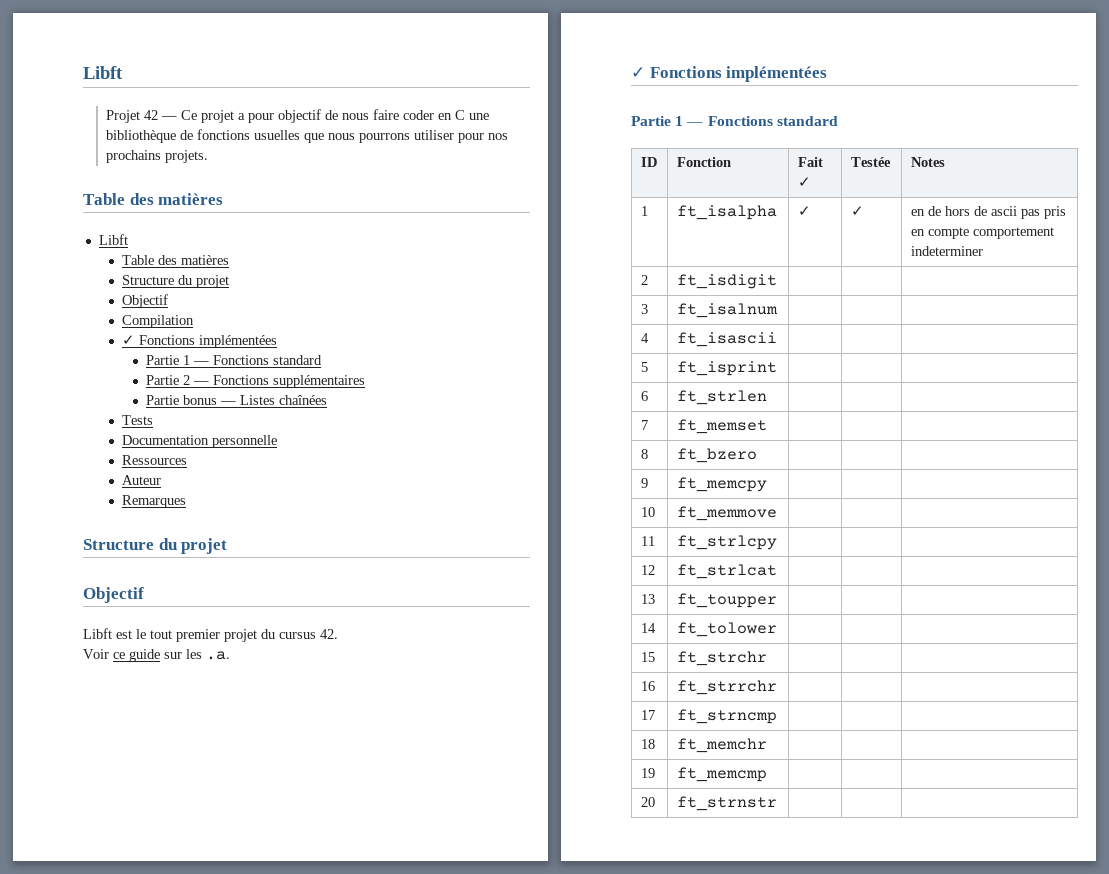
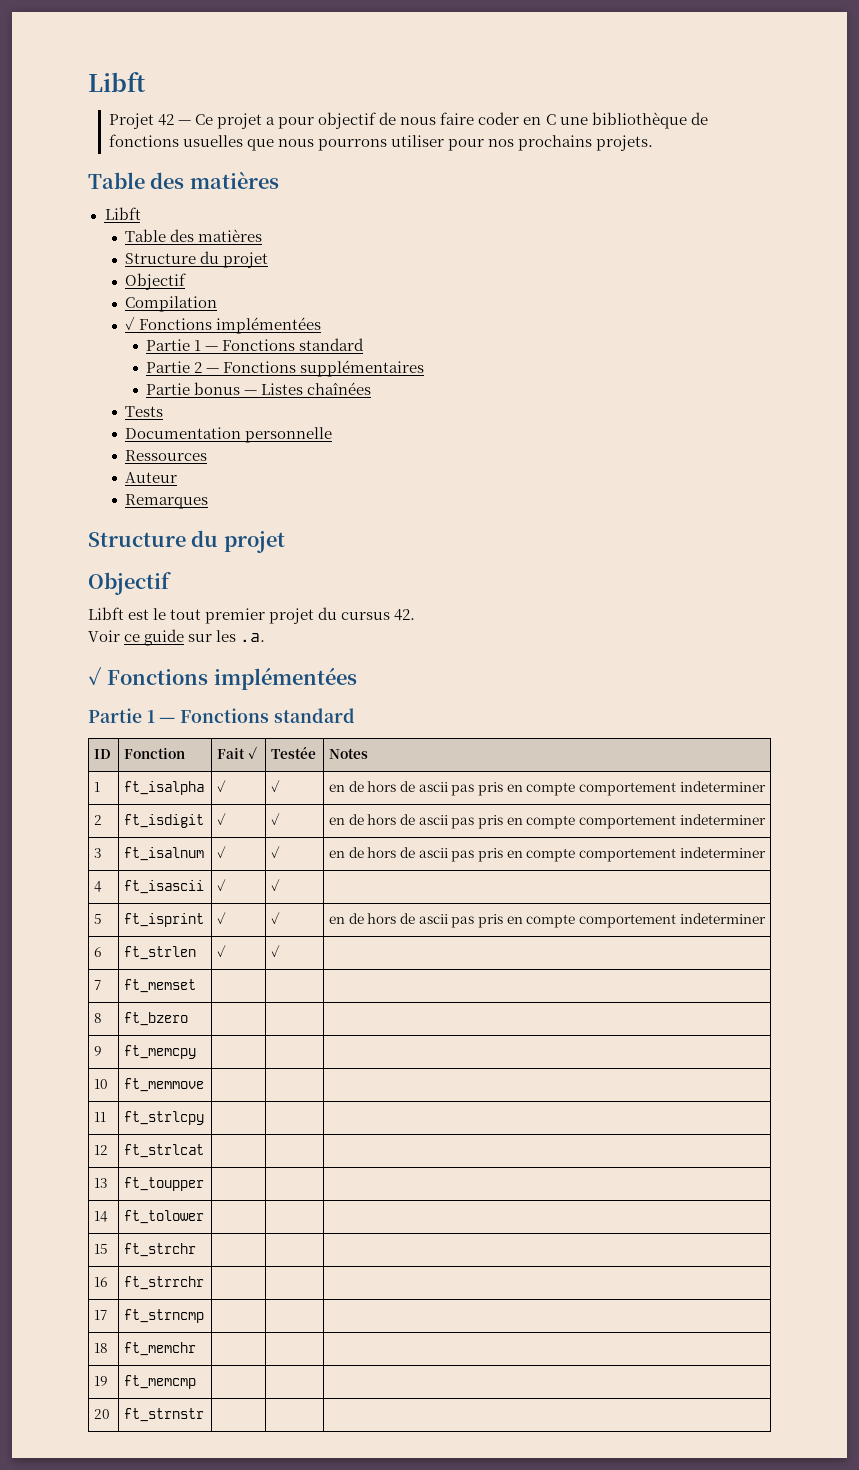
- 2 | ft_isdigit | | |
- 3 | ft_isalnum | | |
+ 2 | ft_isdigit | ✓ | ✓ | en de hors de ascii pas pris en compte comportement indeterminer
+ 3 | ft_isalnum | ✓ | ✓ | en de hors de ascii pas pris en compte comportement indeterminer
- 4 | ft_isascii | | |
+ 4 | ft_isascii | ✓ | ✓ |
- 5 | ft_isprint | | |
+ 5 | ft_isprint | ✓ | ✓ | en de hors de ascii pas pris en compte comportement indeterminer
- 6 | ft_strlen | | |
+ 6 | ft_strlen | ✓ | ✓ |

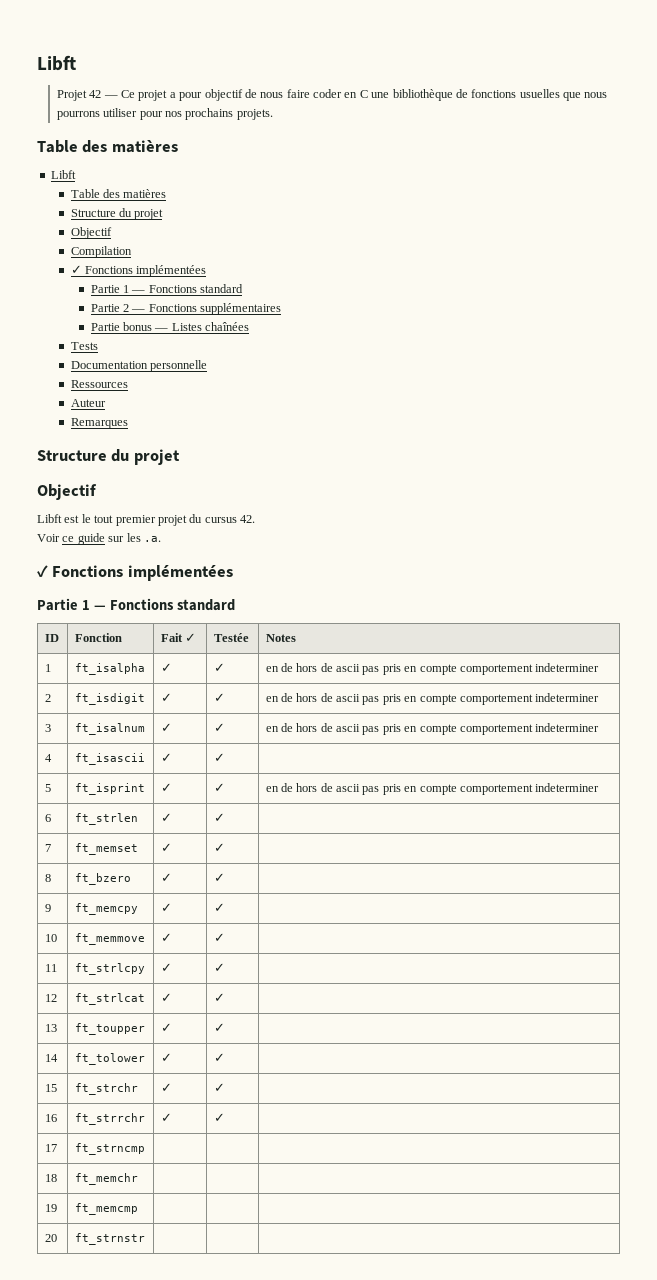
- 7 | ft_memset | | |
+ 7 | ft_memset | ✓ | ✓ |
- 8 | ft_bzero | | |
+ 8 | ft_bzero | ✓ | ✓ |
- 9 | ft_memcpy | | |
+ 9 | ft_memcpy | ✓ | ✓ |
- 10 | ft_memmove | | |
+ 10 | ft_memmove | ✓ | ✓ |
- 11 | ft_strlcpy | | |
+ 11 | ft_strlcpy | ✓ | ✓ |
- 12 | ft_strlcat | | |
+ 12 | ft_strlcat | ✓ | ✓ |
- 13 | ft_toupper | | |
+ 13 | ft_toupper | ✓ | ✓ |
- 14 | ft_tolower | | |
+ 14 | ft_tolower | ✓ | ✓ |
- 15 | ft_strchr | | |
+ 15 | ft_strchr | ✓ | ✓ |
- 16 | ft_strrchr | | |
+ 16 | ft_strrchr | ✓ | ✓ |

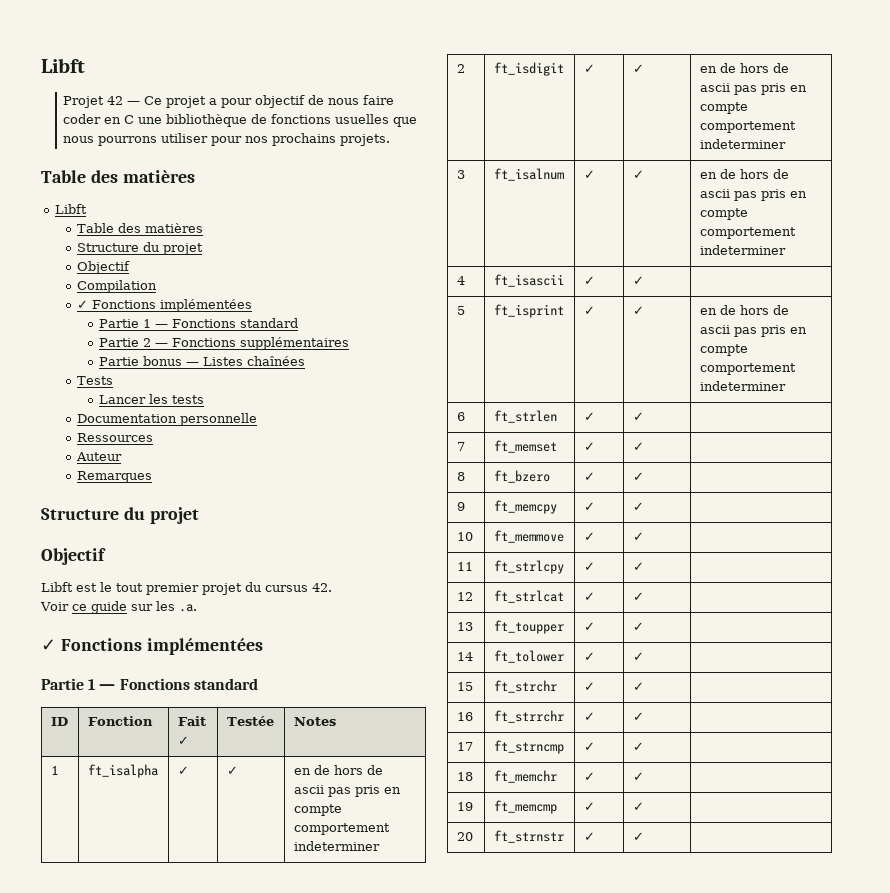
+ Lancer les tests
- 17 | ft_strncmp | | |
+ 17 | ft_strncmp | ✓ | ✓ |
- 18 | ft_memchr | | |
+ 18 | ft_memchr | ✓ | ✓ |
- 19 | ft_memcmp | | |
+ 19 | ft_memcmp | ✓ | ✓ |
- 20 | ft_strnstr | | |
+ 20 | ft_strnstr | ✓ | ✓ |

